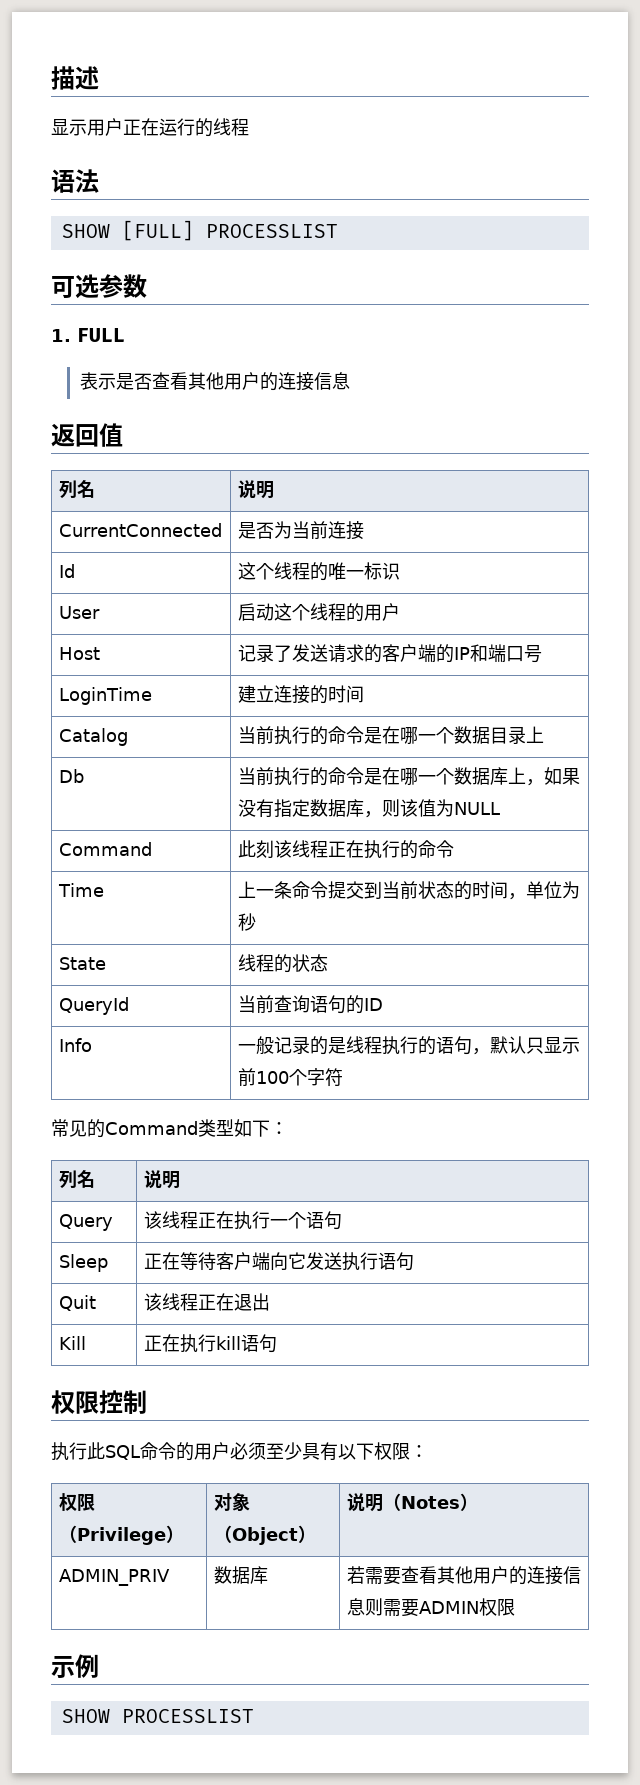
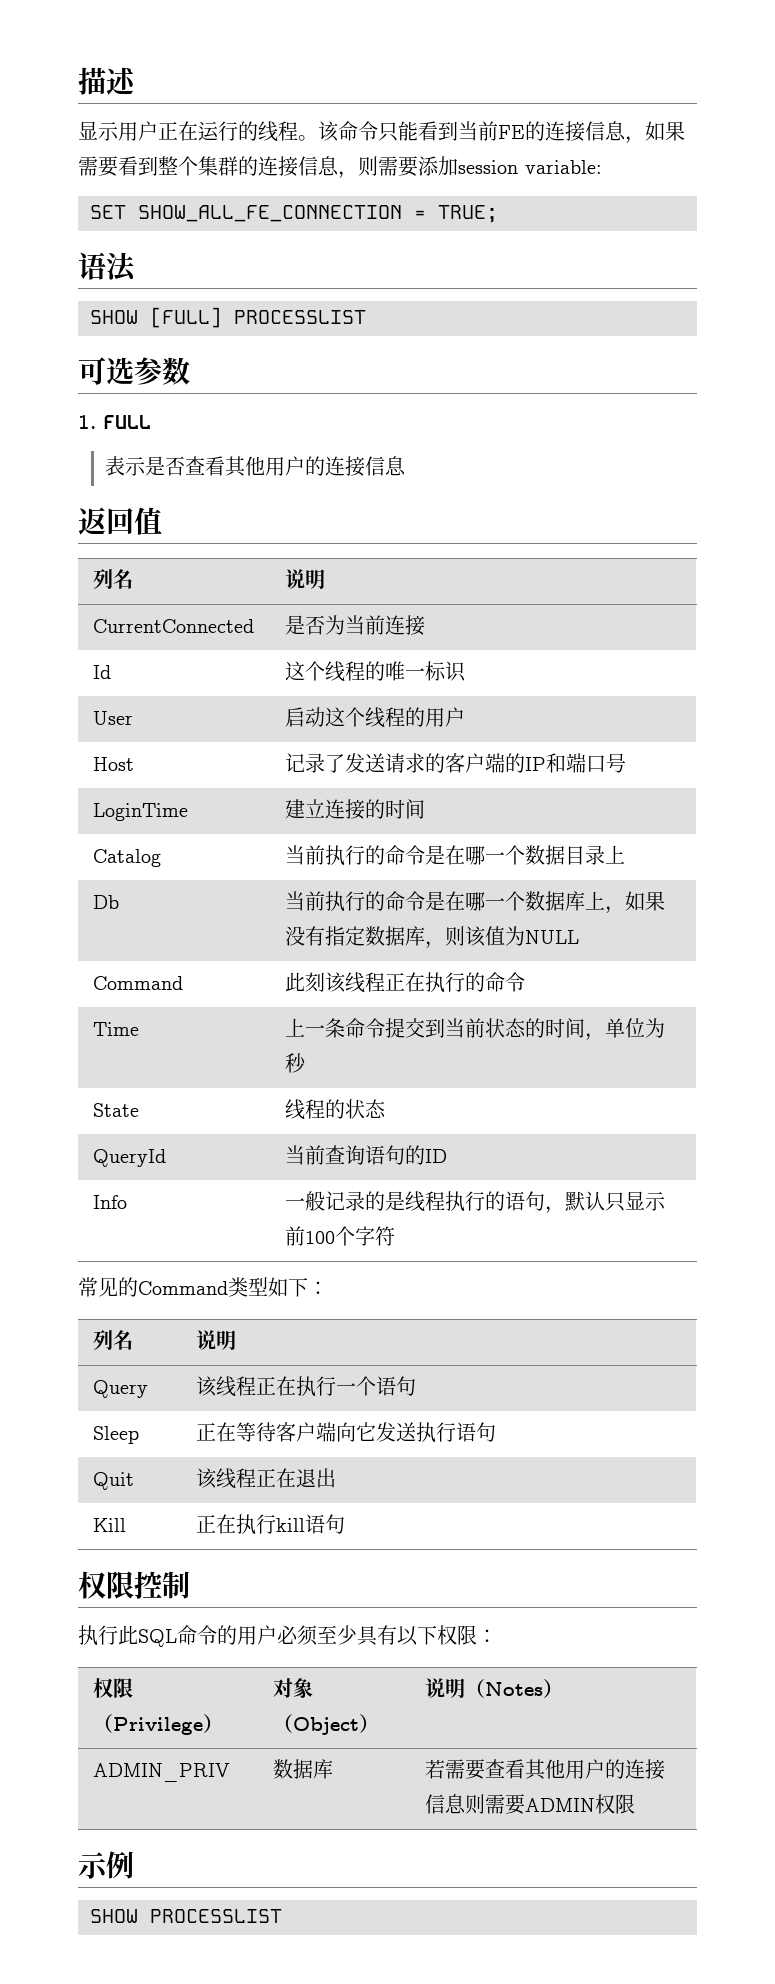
- 显示用户正在运行的线程
+ 显示用户正在运行的线程。该命令只能看到当前FE的连接信息，如果需要看到整个集群的连接信息，则需要添加session variable:
+ SET SHOW_ALL_FE_CONNECTION = TRUE;

